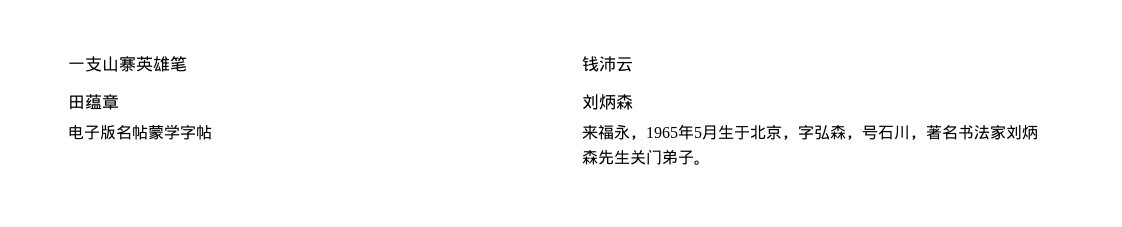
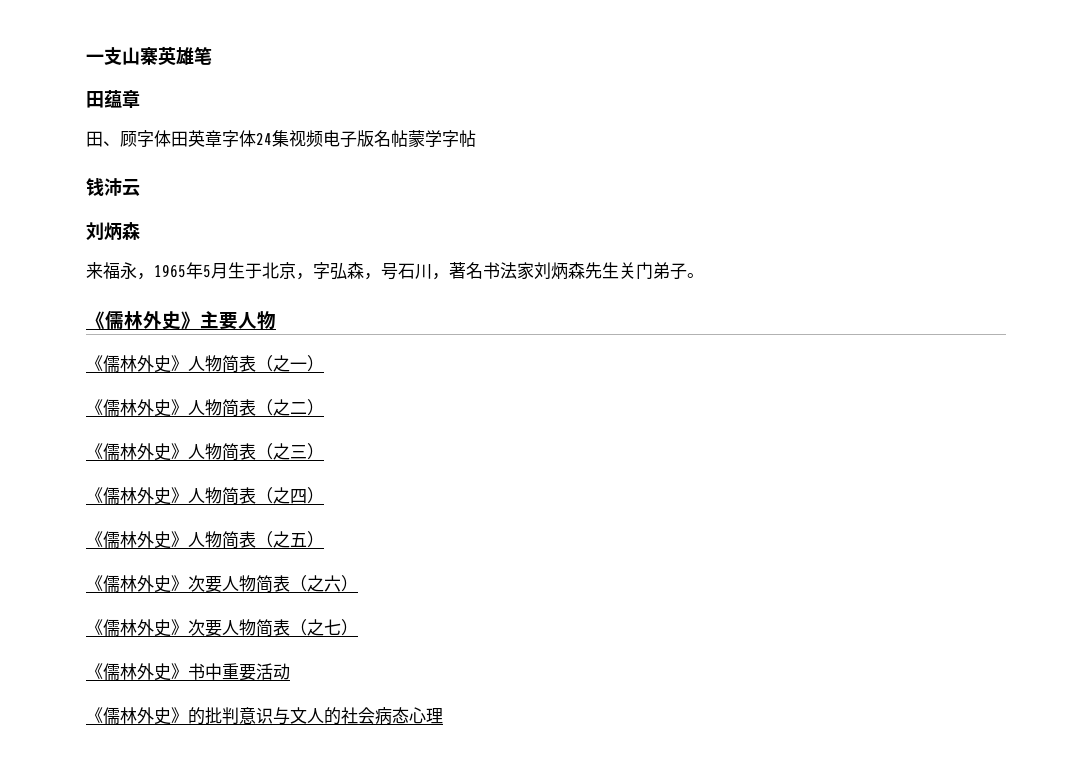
- 电子版名帖蒙学字帖
+ 田、顾字体田英章字体24集视频电子版名帖蒙学字帖
+ 《儒林外史》主要人物
+ 《儒林外史》人物简表（之一）
+ 《儒林外史》人物简表（之二）
+ 《儒林外史》人物简表（之三）
+ 《儒林外史》人物简表（之四）
+ 《儒林外史》人物简表（之五）
+ 《儒林外史》次要人物简表（之六）
+ 《儒林外史》次要人物简表（之七）
+ 《儒林外史》书中重要活动
+ 《儒林外史》的批判意识与文人的社会病态心理

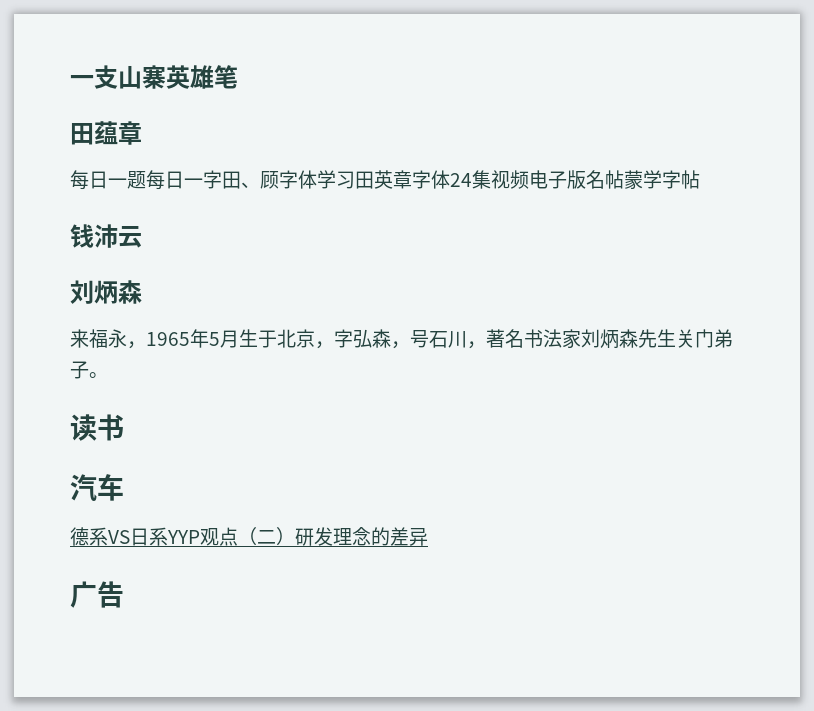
- 田、顾字体田英章字体24集视频电子版名帖蒙学字帖
+ 每日一题每日一字田、顾字体学习田英章字体24集视频电子版名帖蒙学字帖
- 《儒林外史》主要人物
- 《儒林外史》人物简表（之一）
- 《儒林外史》人物简表（之二）
- 《儒林外史》人物简表（之三）
- 《儒林外史》人物简表（之四）
- 《儒林外史》人物简表（之五）
- 《儒林外史》次要人物简表（之六）
- 《儒林外史》次要人物简表（之七）
- 《儒林外史》书中重要活动
- 《儒林外史》的批判意识与文人的社会病态心理
+ 读书
+ 汽车
+ 德系VS日系YYP观点（二）研发理念的差异
+ 广告

